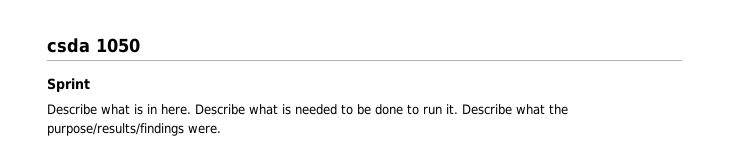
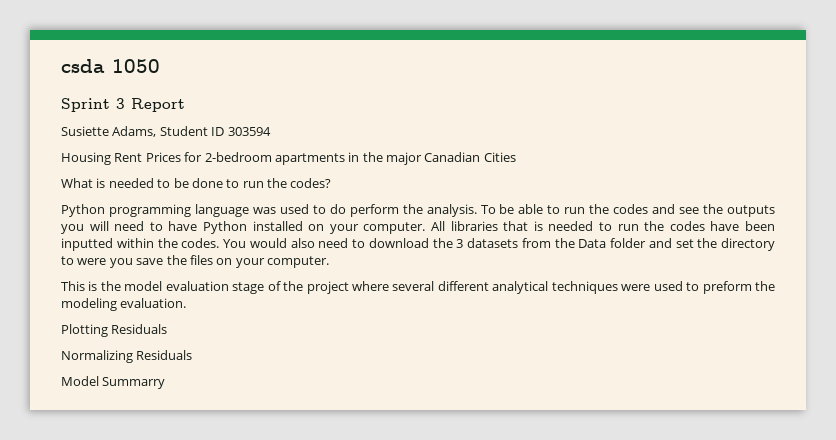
- Sprint
- Describe what is in here. Describe what is needed to be done to run it. Describe what the purpose/results/findings were.
+ Sprint 3 Report
+ Susiette Adams, Student ID 303594
+ Housing Rent Prices for 2-bedroom apartments in the major Canadian Cities
+ What is needed to be done to run the codes?
+ Python programming language was used to do perform the analysis. To be able to run the codes and see the outputs you will need to have Python installed on your computer. All libraries that is needed to run the codes have been inputted within the codes. You would also need to download the 3 datasets from the Data folder and set the directory to were you save the files on your computer.
+ This is the model evaluation stage of the project where several different analytical techniques were used to preform the modeling evaluation.
+ Plotting Residuals
+ Normalizing Residuals
+ Model Summarry

